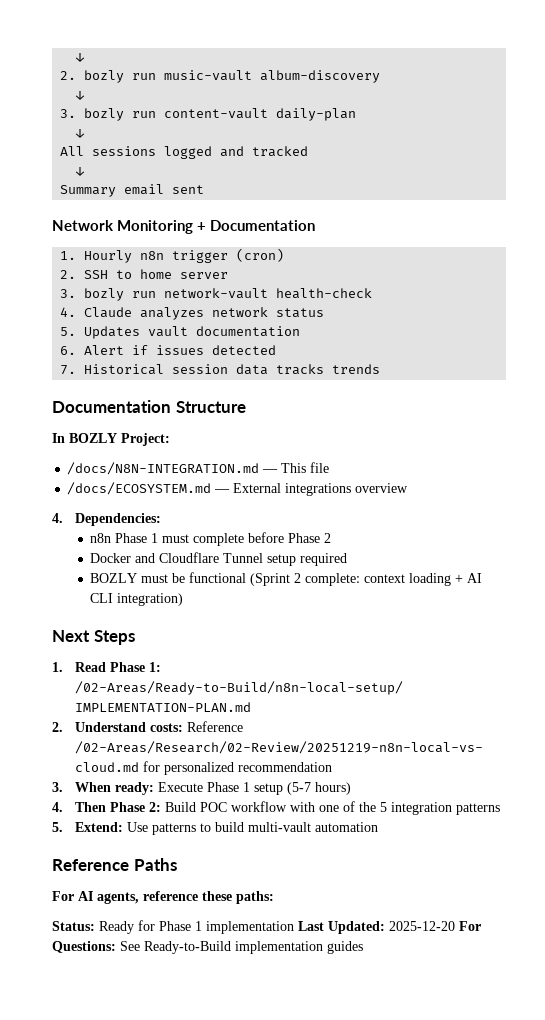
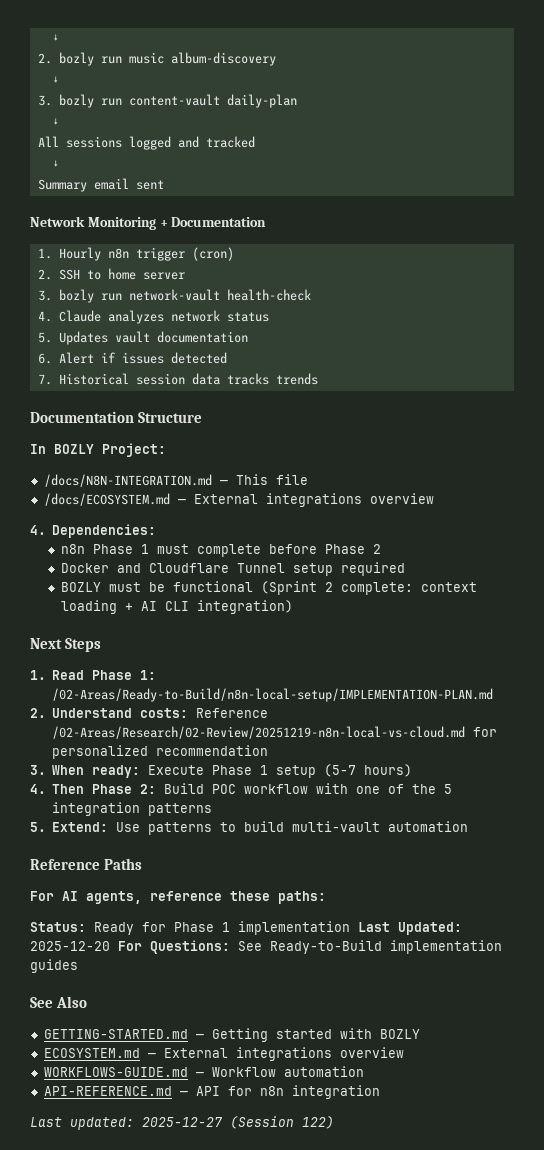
- 2. bozly run music-vault album-discovery
+ 2. bozly run music album-discovery
+ See Also
+ GETTING-STARTED.md — Getting started with BOZLY
+ ECOSYSTEM.md — External integrations overview
+ WORKFLOWS-GUIDE.md — Workflow automation
+ API-REFERENCE.md — API for n8n integration
+ Last updated: 2025-12-27 (Session 122)

